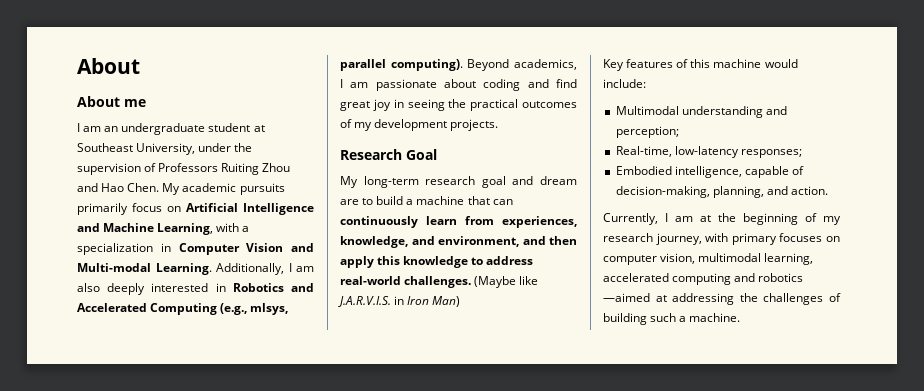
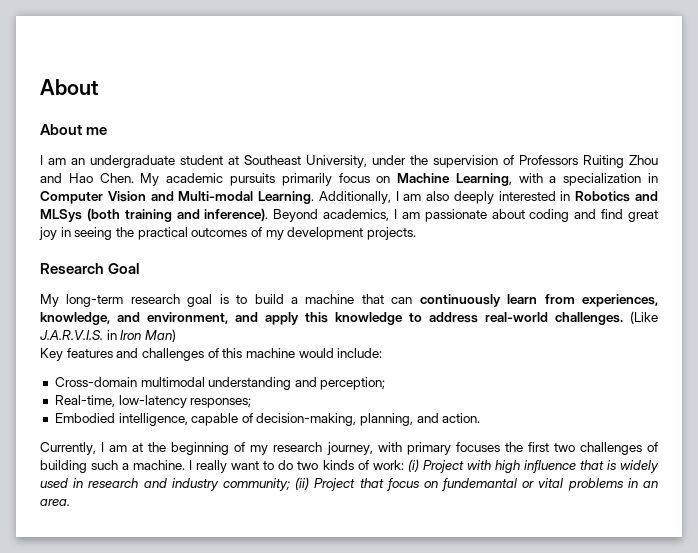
- My academic pursuits primarily focus on Artificial Intelligence and Machine Learning, with a specialization in Computer Vision and Multi-modal Learning.
+ My academic pursuits primarily focus on Machine Learning, with a specialization in Computer Vision and Multi-modal Learning.
- Additionally, I am also deeply interested in Robotics and Accelerated Computing (e.g., mlsys, parallel computing).
+ Additionally, I am also deeply interested in Robotics and MLSys (both training and inference).
- My long-term research goal and dream are to build a machine that can continuously learn from experiences, knowledge, and environment, and then apply this knowledge to address real-world challenges.
+ My long-term research goal is to build a machine that can continuously learn from experiences, knowledge, and environment, and apply this knowledge to address real-world challenges.
- (Maybe like J.A.R.V.I.S. in Iron Man)
+ (Like J.A.R.V.I.S. in Iron Man)
- Key features of this machine would include:
+ Key features and challenges of this machine would include:
- Multimodal understanding and perception;
+ Cross-domain multimodal understanding and perception;
- Currently, I am at the beginning of my research journey, with primary focuses on computer vision, multimodal learning, accelerated computing and robotics —aimed at addressing the challenges of building such a machine.
+ Currently, I am at the beginning of my research journey, with primary focuses the first two challenges of building such a machine.
+ I really want to do two kinds of work: (i) Project with high influence that is widely used in research and industry community; (ii) Project that focus on fundemantal or vital problems in an area.

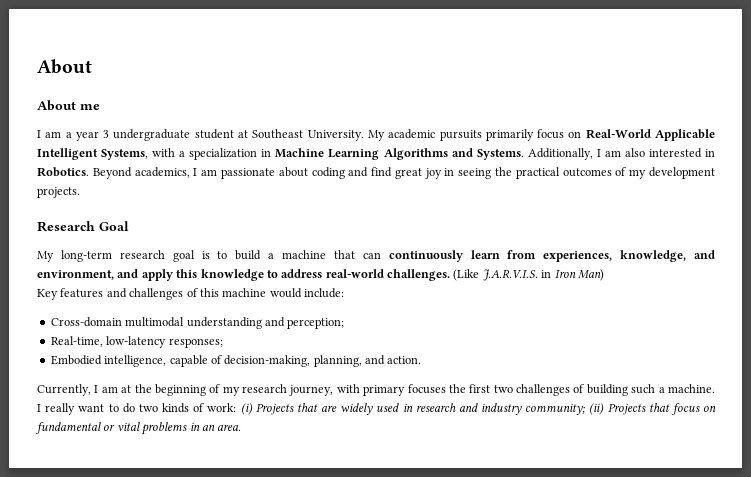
- I am an undergraduate student at Southeast University, under the supervision of Professors Ruiting Zhou and Hao Chen.
+ I am a year 3 undergraduate student at Southeast University.
- My academic pursuits primarily focus on Machine Learning, with a specialization in Computer Vision and Multi-modal Learning.
+ My academic pursuits primarily focus on Real-World Applicable Intelligent Systems, with a specialization in Machine Learning Algorithms and Systems.
- Additionally, I am also deeply interested in Robotics and MLSys (both training and inference).
+ Additionally, I am also interested in Robotics.
- I really want to do two kinds of work: (i) Project with high influence that is widely used in research and industry community; (ii) Project that focus on fundemantal or vital problems in an area.
+ I really want to do two kinds of work: (i) Projects that are widely used in research and industry community; (ii) Projects that focus on fundamental or vital problems in an area.

